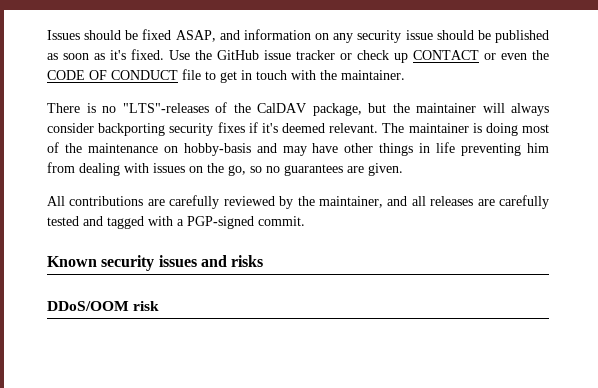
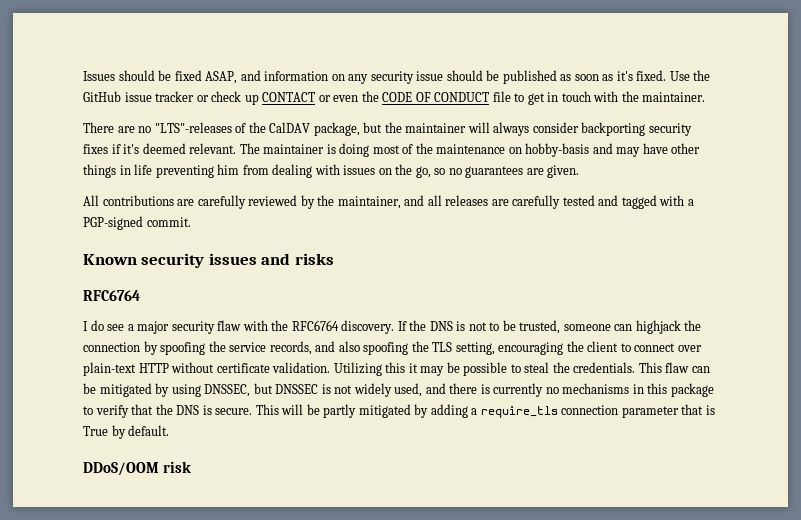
- There is no "LTS"-releases of the CalDAV package, but the maintainer will always consider backporting security fixes if it's deemed relevant.
+ There are no "LTS"-releases of the CalDAV package, but the maintainer will always consider backporting security fixes if it's deemed relevant.
  Known security issues and risks
+ RFC6764
+ I do see a major security flaw with the RFC6764 discovery. If the DNS is not to be trusted, someone can highjack the connection by spoofing the service records, and also spoofing the TLS setting, encouraging the client to connect over plain-text HTTP without certificate validation. Utilizing this it may be possible to steal the credentials. This flaw can be mitigated by using DNSSEC, but DNSSEC is not widely used, and there is currently no mechanisms in this package to verify that the DNS is secure. This will be partly mitigated by adding a require_tls connection parameter that is True by default.

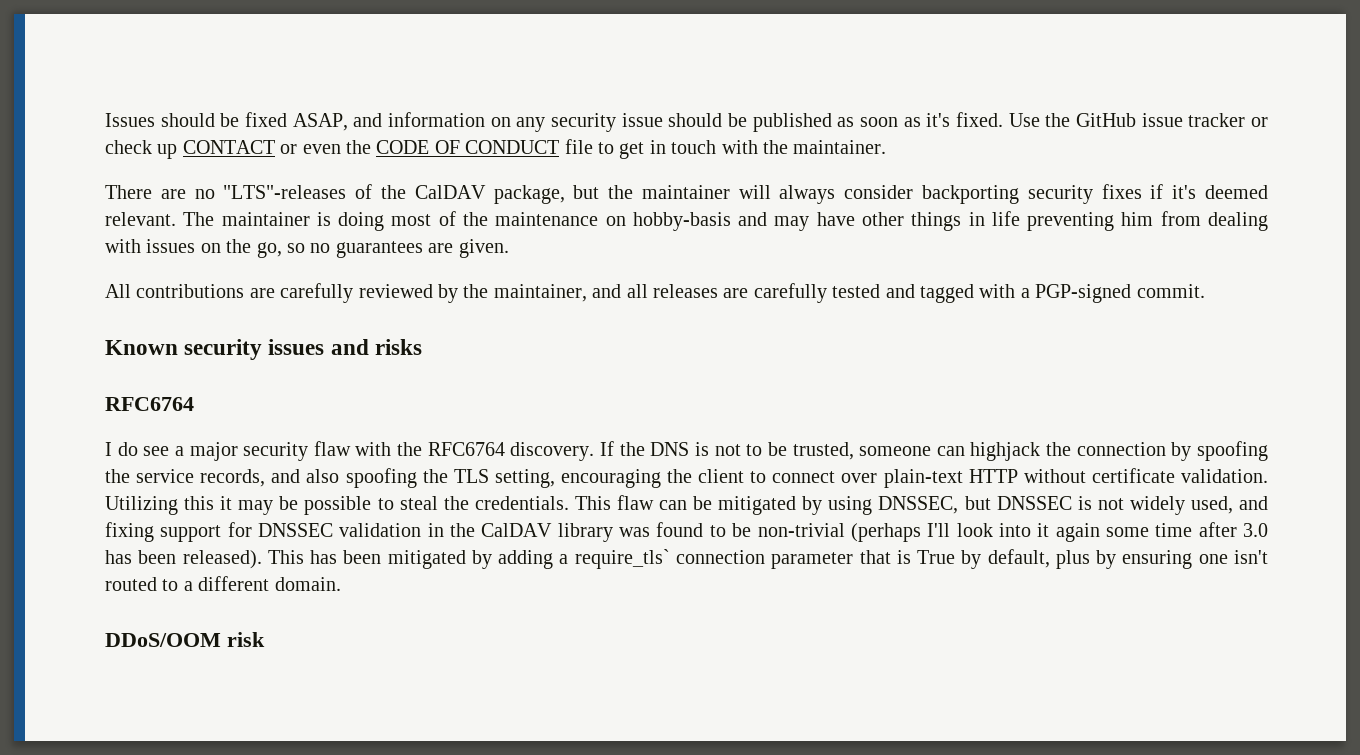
- This flaw can be mitigated by using DNSSEC, but DNSSEC is not widely used, and there is currently no mechanisms in this package to verify that the DNS is secure. This will be partly mitigated by adding a require_tls connection parameter that is True by default.
+ This flaw can be mitigated by using DNSSEC, but DNSSEC is not widely used, and fixing support for DNSSEC validation in the CalDAV library was found to be non-trivial (perhaps I'll look into it again some time after 3.0 has been released). This has been mitigated by adding a require_tls` connection parameter that is True by default, plus by ensuring one isn't routed to a different domain.

